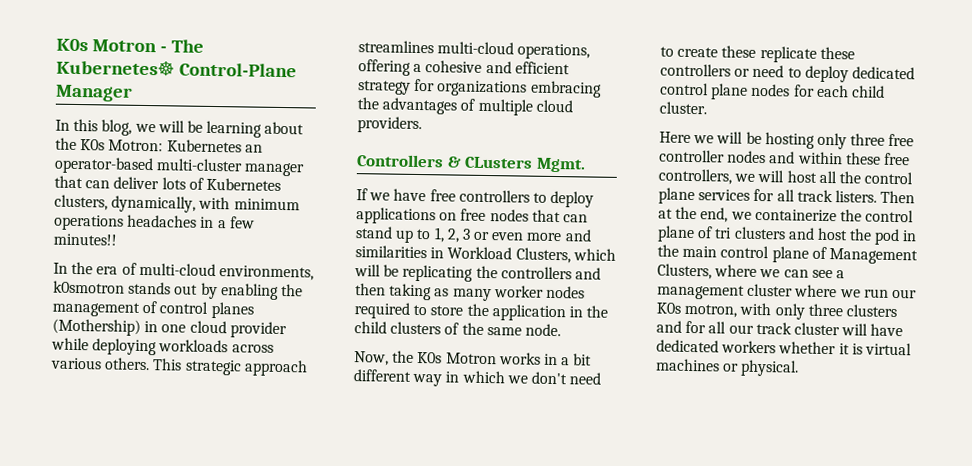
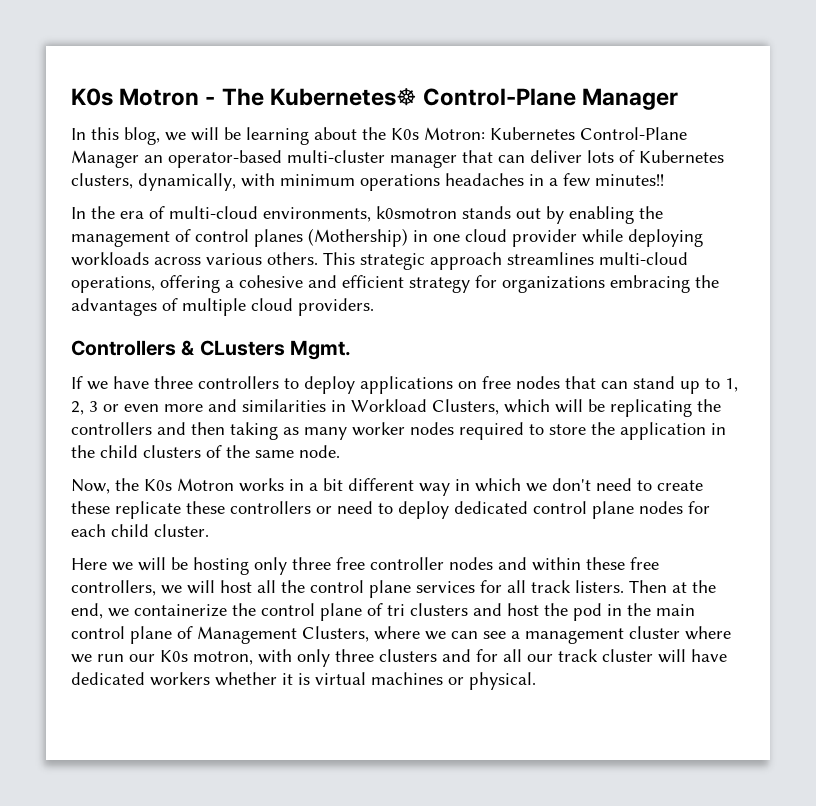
- In this blog, we will be learning about the K0s Motron: Kubernetes an operator-based multi-cluster manager that can deliver lots of Kubernetes clusters, dynamically, with minimum operations headaches in a few minutes!!
+ In this blog, we will be learning about the K0s Motron: Kubernetes Control-Plane Manager an operator-based multi-cluster manager that can deliver lots of Kubernetes clusters, dynamically, with minimum operations headaches in a few minutes!!
- If we have free controllers to deploy applications on free nodes that can stand up to 1, 2, 3 or even more and similarities in Workload Clusters, which will be replicating the controllers and then taking as many worker nodes required to store the application in the child clusters of the same node.
+ If we have three controllers to deploy applications on free nodes that can stand up to 1, 2, 3 or even more and similarities in Workload Clusters, which will be replicating the controllers and then taking as many worker nodes required to store the application in the child clusters of the same node.

